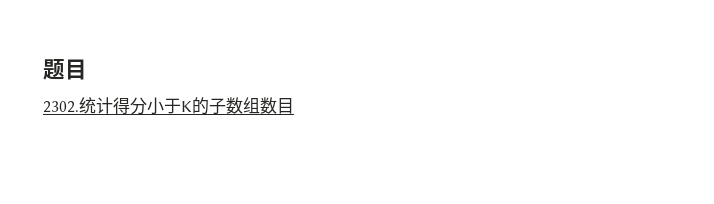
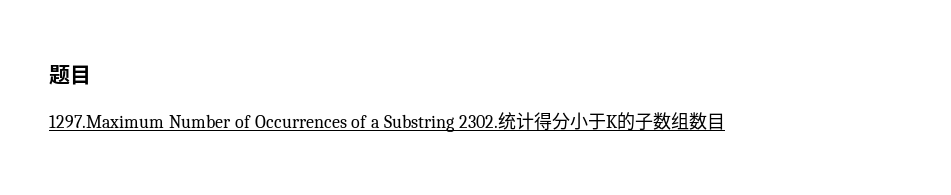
- 2302.
+ 1297.Maximum Number of Occurrences of a Substring 2302.

